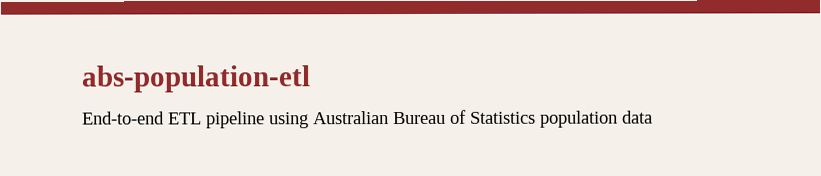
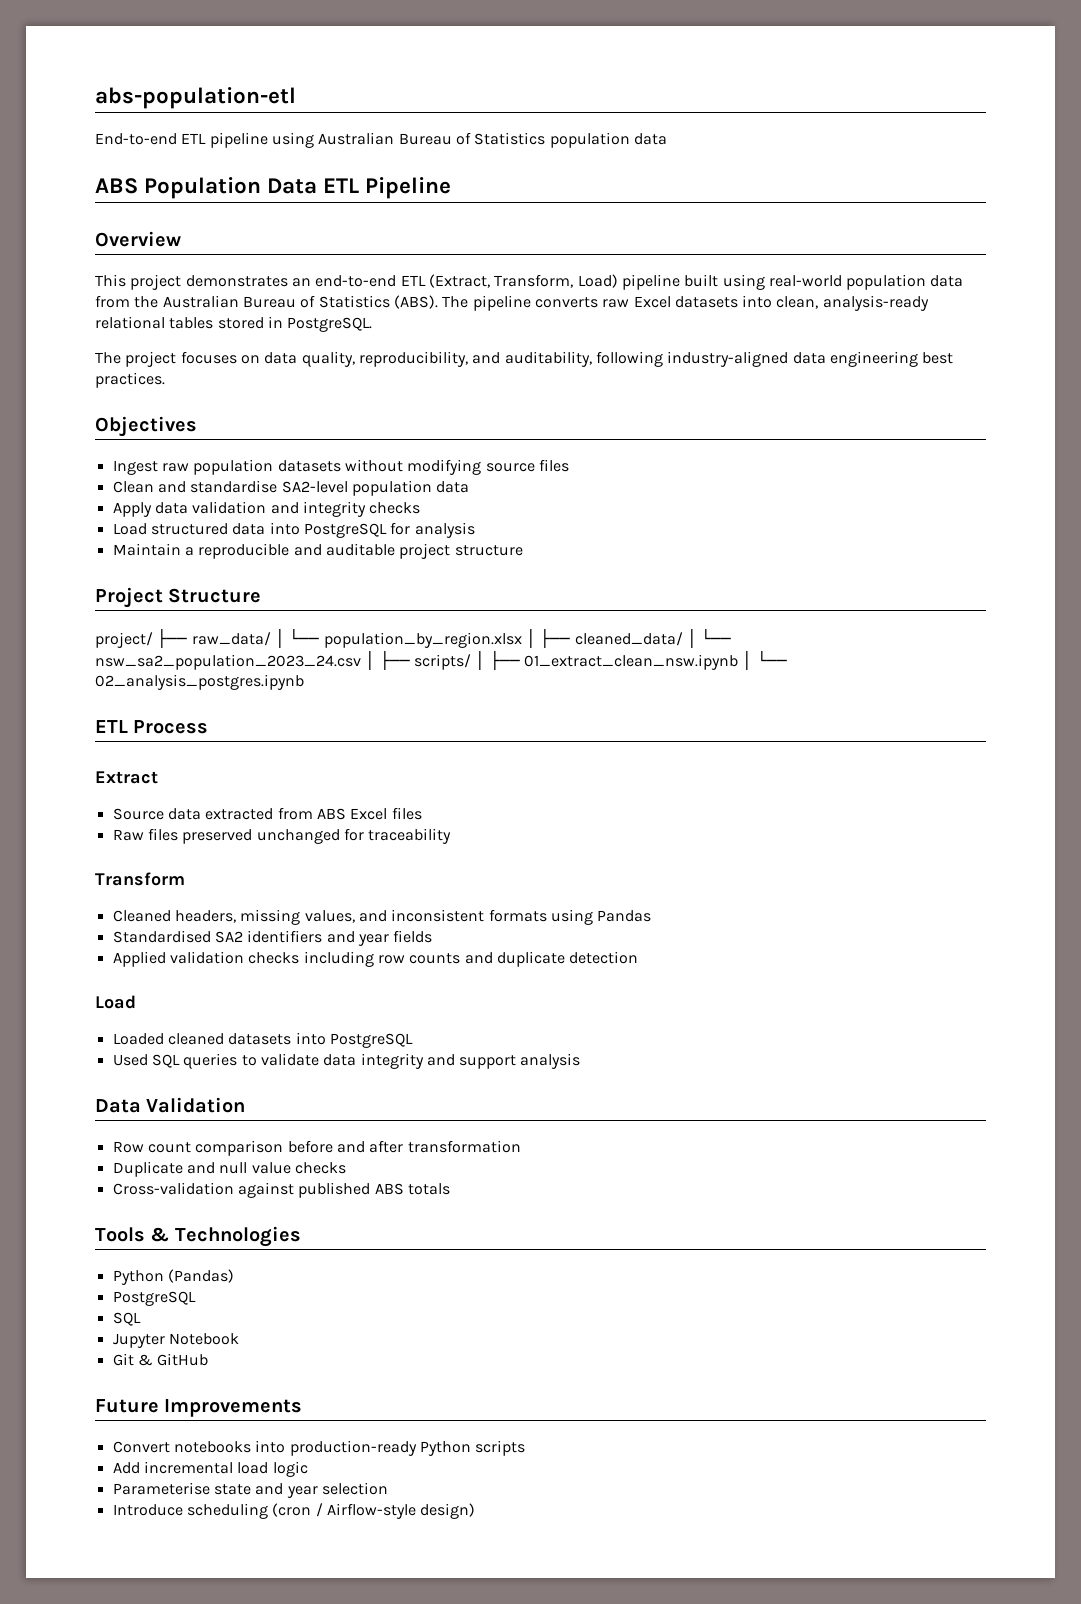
+ ABS Population Data ETL Pipeline
+ Overview
+ This project demonstrates an end-to-end ETL (Extract, Transform, Load) pipeline built using real-world population data from the Australian Bureau of Statistics (ABS). The pipeline converts raw Excel datasets into clean, analysis-ready relational tables stored in PostgreSQL.
+ The project focuses on data quality, reproducibility, and auditability, following industry-aligned data engineering best practices.
+ Objectives
+ Ingest raw population datasets without modifying source files
+ Clean and standardise SA2-level population data
+ Apply data validation and integrity checks
+ Load structured data into PostgreSQL for analysis
+ Maintain a reproducible and auditable project structure
+ Project Structure
+ project/ ├── raw_data/ │ └── population_by_region.xlsx │ ├── cleaned_data/ │ └── nsw_sa2_population_2023_24.csv │ ├── scripts/ │ ├── 01_extract_clean_nsw.ipynb │ └── 02_analysis_postgres.ipynb
+ ETL Process
+ Extract
+ Source data extracted from ABS Excel files
+ Raw files preserved unchanged for traceability
+ Transform
+ Cleaned headers, missing values, and inconsistent formats using Pandas
+ Standardised SA2 identifiers and year fields
+ Applied validation checks including row counts and duplicate detection
+ Load
+ Loaded cleaned datasets into PostgreSQL
+ Used SQL queries to validate data integrity and support analysis
+ Data Validation
+ Row count comparison before and after transformation
+ Duplicate and null value checks
+ Cross-validation against published ABS totals
+ Tools & Technologies
+ Python (Pandas)
+ PostgreSQL
+ SQL
+ Jupyter Notebook
+ Git & GitHub
+ Future Improvements
+ Convert notebooks into production-ready Python scripts
+ Add incremental load logic
+ Parameterise state and year selection
+ Introduce scheduling (cron / Airflow-style design)

